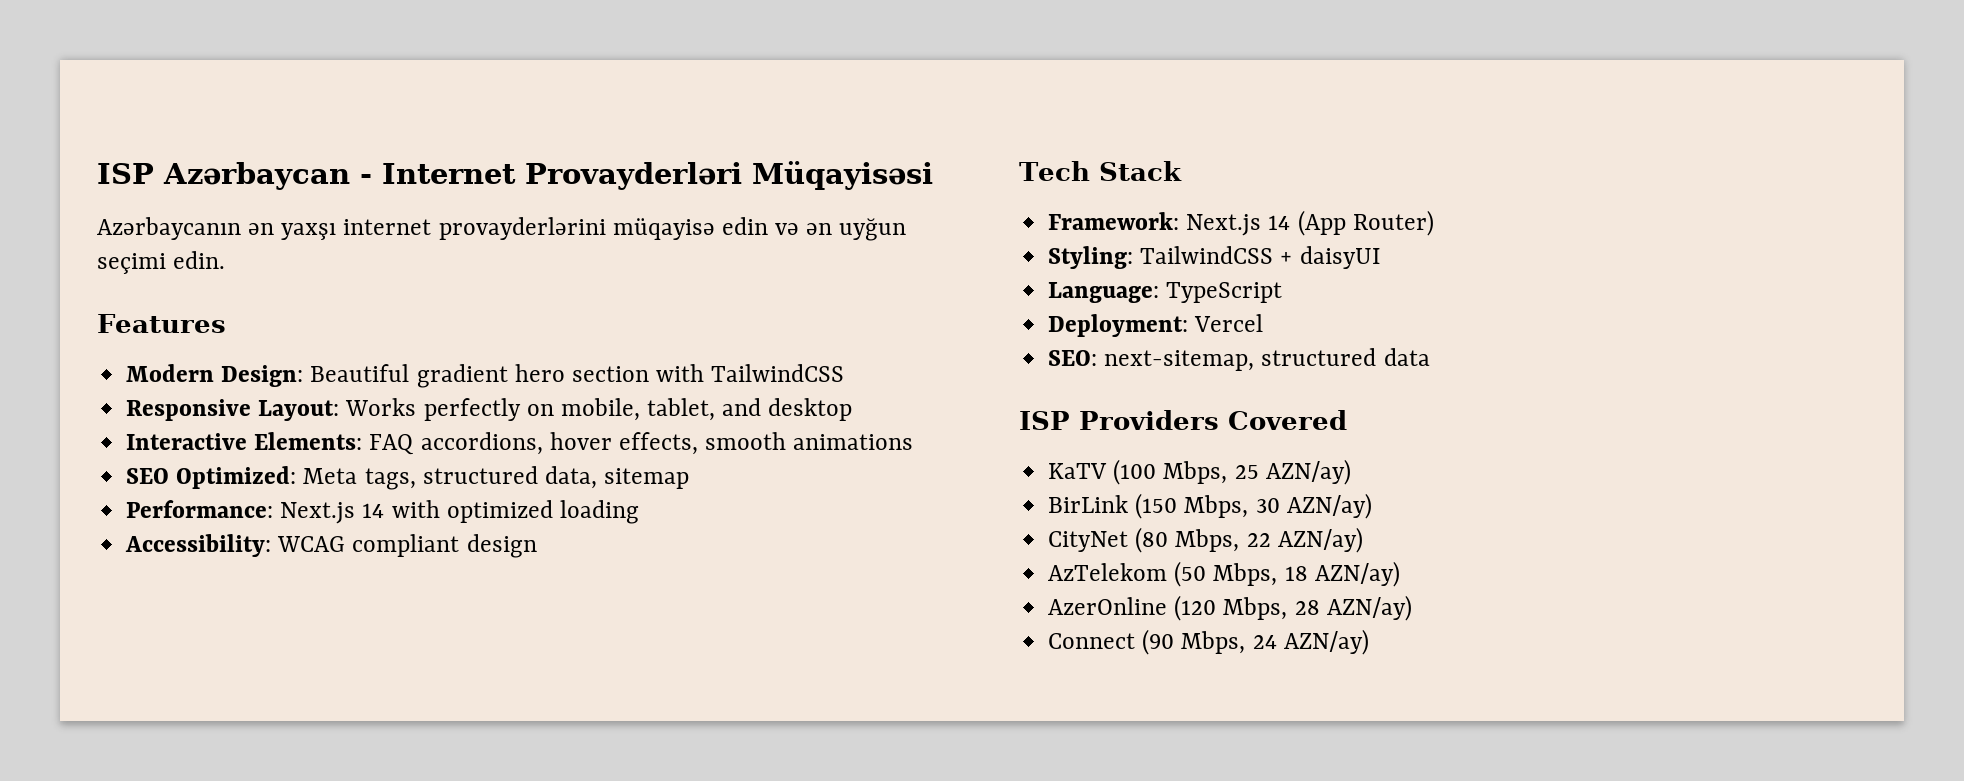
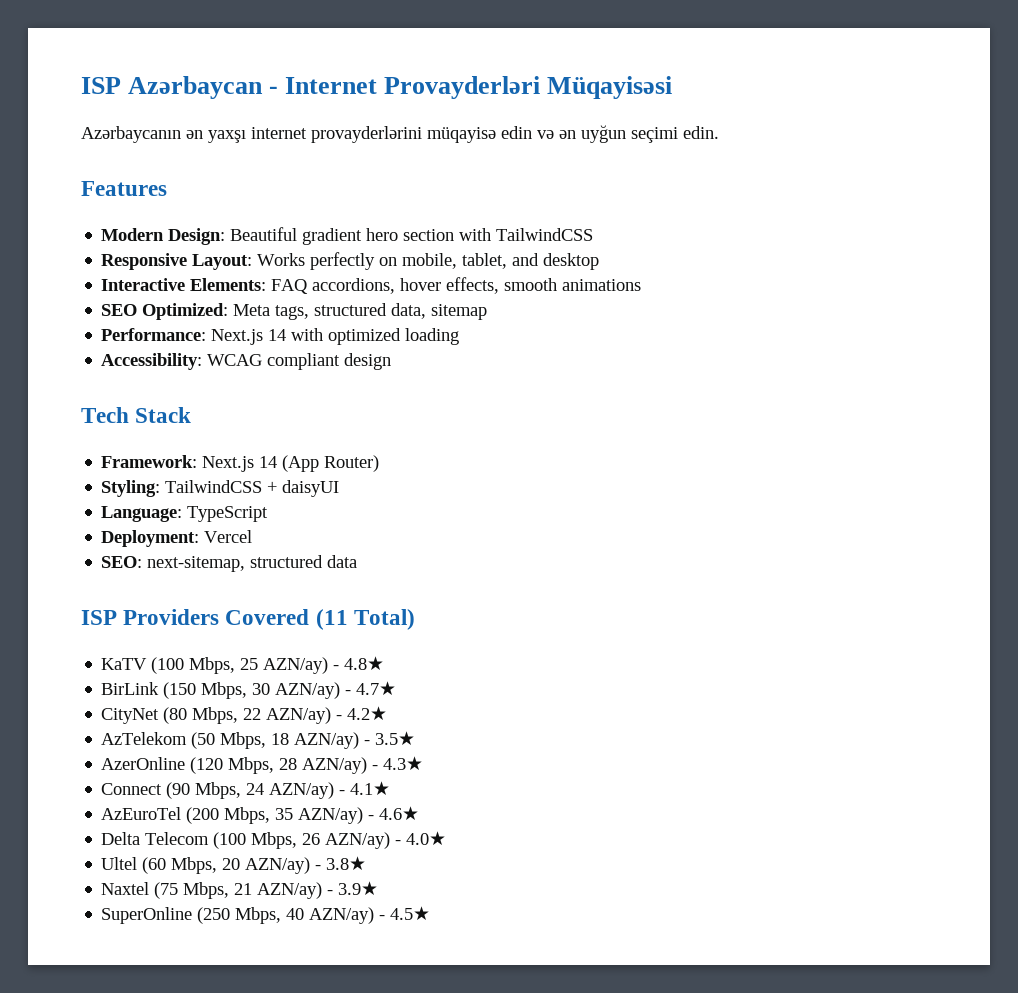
- ISP Providers Covered
+ ISP Providers Covered (11 Total)
- KaTV (100 Mbps, 25 AZN/ay)
+ KaTV (100 Mbps, 25 AZN/ay) - 4.8★
- BirLink (150 Mbps, 30 AZN/ay)
+ BirLink (150 Mbps, 30 AZN/ay) - 4.7★
- CityNet (80 Mbps, 22 AZN/ay)
+ CityNet (80 Mbps, 22 AZN/ay) - 4.2★
- AzTelekom (50 Mbps, 18 AZN/ay)
+ AzTelekom (50 Mbps, 18 AZN/ay) - 3.5★
- AzerOnline (120 Mbps, 28 AZN/ay)
+ AzerOnline (120 Mbps, 28 AZN/ay) - 4.3★
- Connect (90 Mbps, 24 AZN/ay)
+ Connect (90 Mbps, 24 AZN/ay) - 4.1★
+ AzEuroTel (200 Mbps, 35 AZN/ay) - 4.6★
+ Delta Telecom (100 Mbps, 26 AZN/ay) - 4.0★
+ Ultel (60 Mbps, 20 AZN/ay) - 3.8★
+ Naxtel (75 Mbps, 21 AZN/ay) - 3.9★
+ SuperOnline (250 Mbps, 40 AZN/ay) - 4.5★

